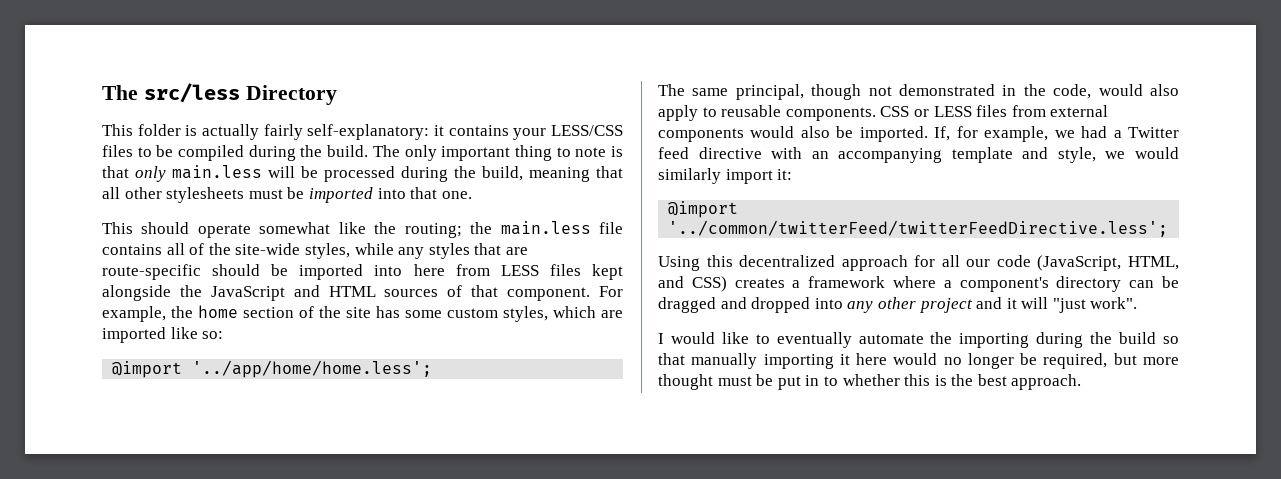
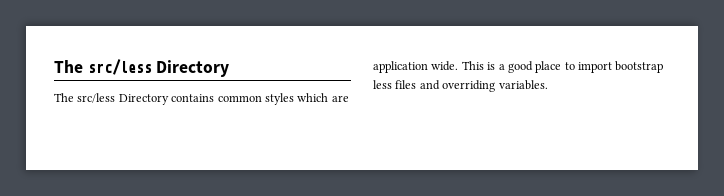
- This folder is actually fairly self-explanatory: it contains your LESS/CSS files to be compiled during the build. The only important thing to note is that only main.less will be processed during the build, meaning that all other stylesheets must be imported into that one.
- This should operate somewhat like the routing; the main.less file contains all of the site-wide styles, while any styles that are route-specific should be imported into here from LESS files kept alongside the JavaScript and HTML sources of that component. For example, the home section of the site has some custom styles, which are imported like so:
- @import '../app/home/home.less';
- The same principal, though not demonstrated in the code, would also apply to reusable components. CSS or LESS files from external components would also be imported. If, for example, we had a Twitter feed directive with an accompanying template and style, we would similarly import it:
- @import '../common/twitterFeed/twitterFeedDirective.less';
- Using this decentralized approach for all our code (JavaScript, HTML, and CSS) creates a framework where a component's directory can be dragged and dropped into any other project and it will "just work".
- I would like to eventually automate the importing during the build so that manually importing it here would no longer be required, but more thought must be put in to whether this is the best approach.
+ The src/less Directory contains common styles which are application wide. This is a good place to import bootstrap less files and overriding variables.

